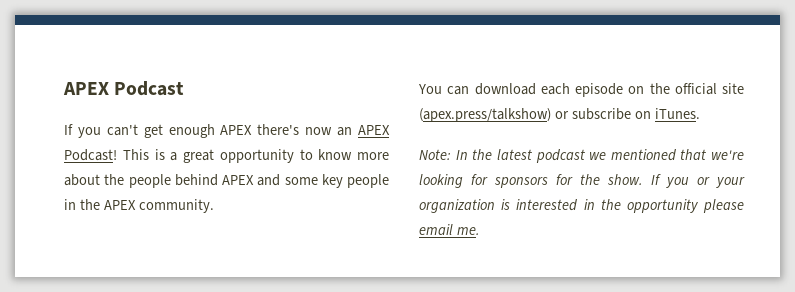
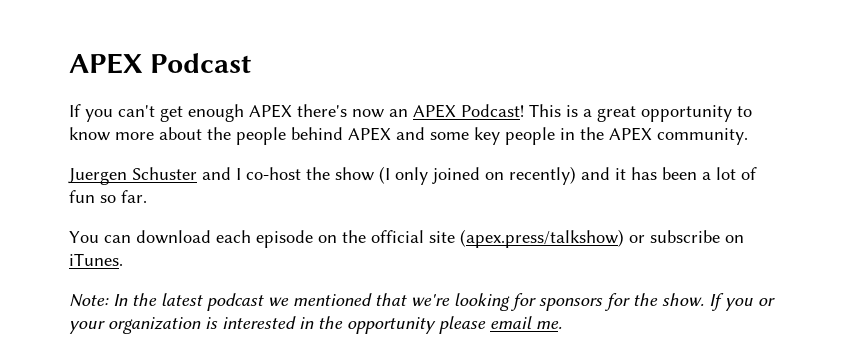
+ Juergen Schuster and I co-host the show (I only joined on recently) and it has been a lot of fun so far.

